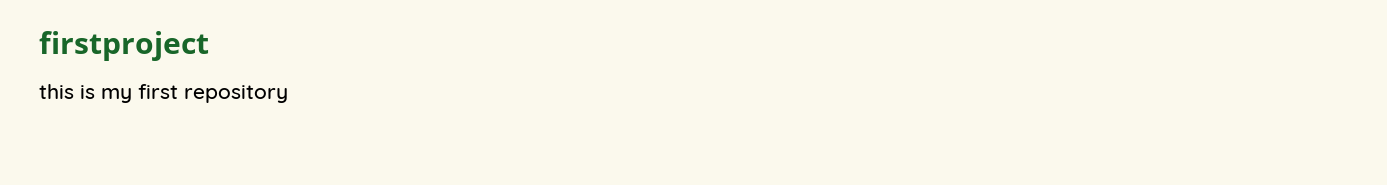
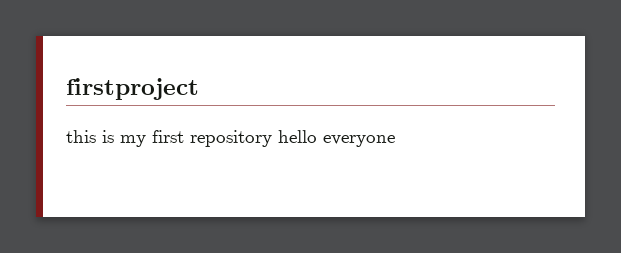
- this is my first repository
+ this is my first repository hello everyone

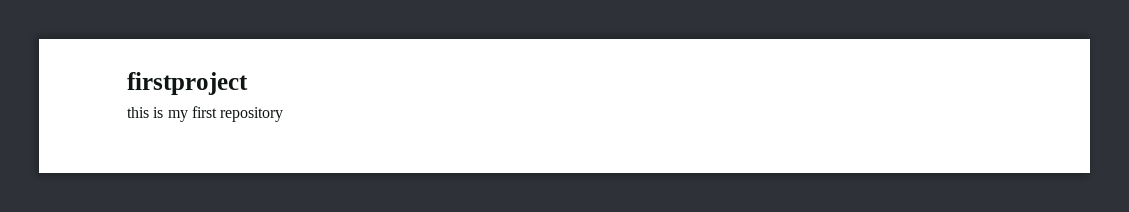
- this is my first repository hello everyone
+ this is my first repository

